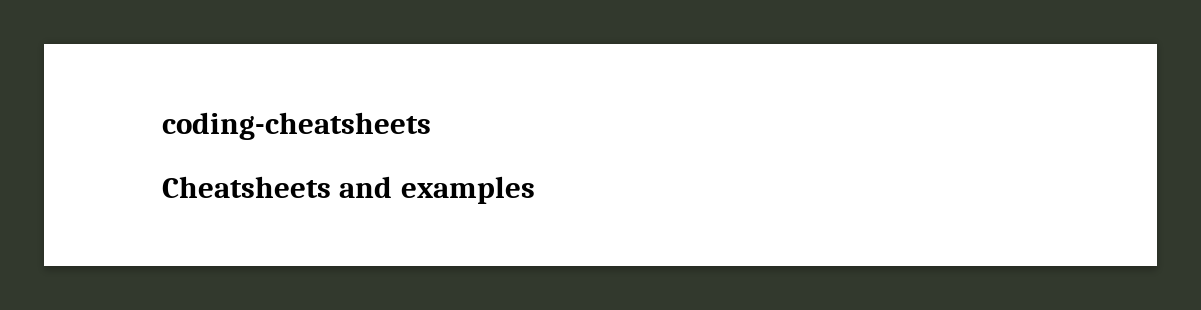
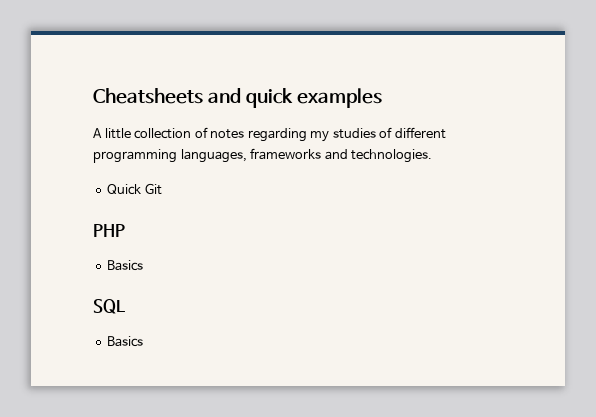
- coding-cheatsheets
- Cheatsheets and examples
+ Cheatsheets and quick examples
+ A little collection of notes regarding my studies of different programming languages, frameworks and technologies.
+ Quick Git
+ PHP
+ Basics
+ SQL
+ Basics

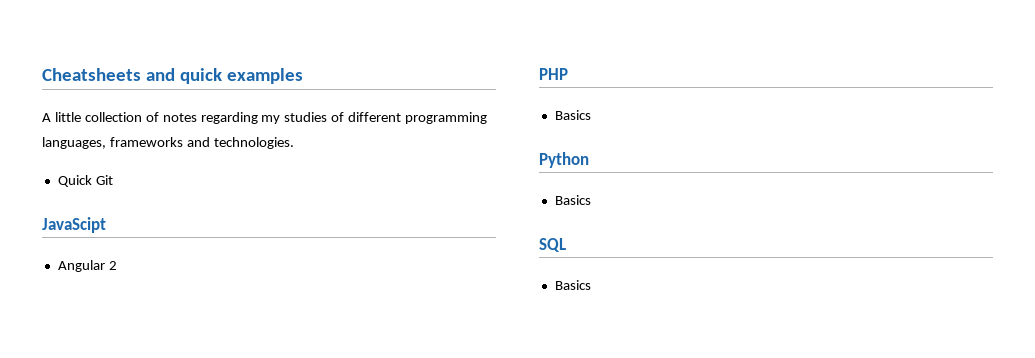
+ JavaScipt
+ Angular 2
+ Python
+ Basics

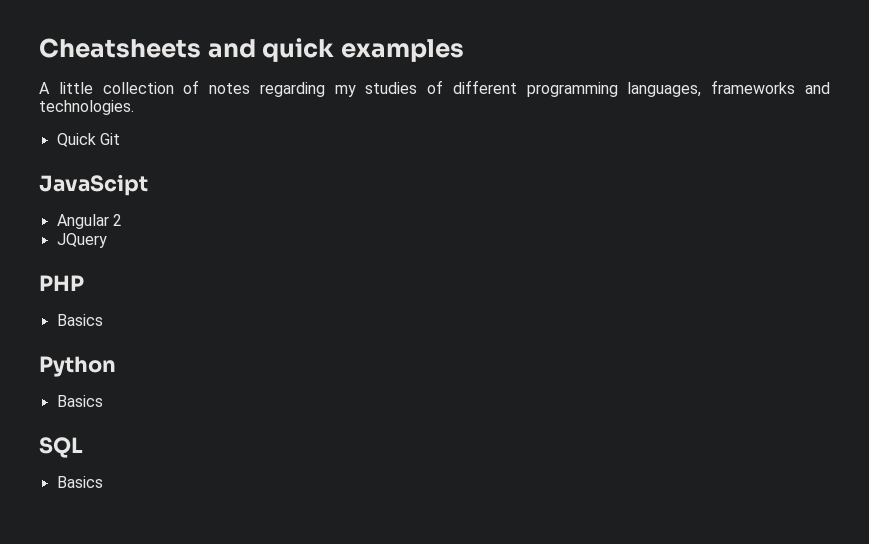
+ JQuery

